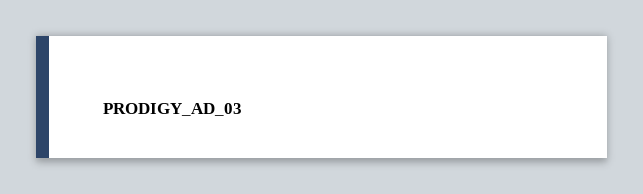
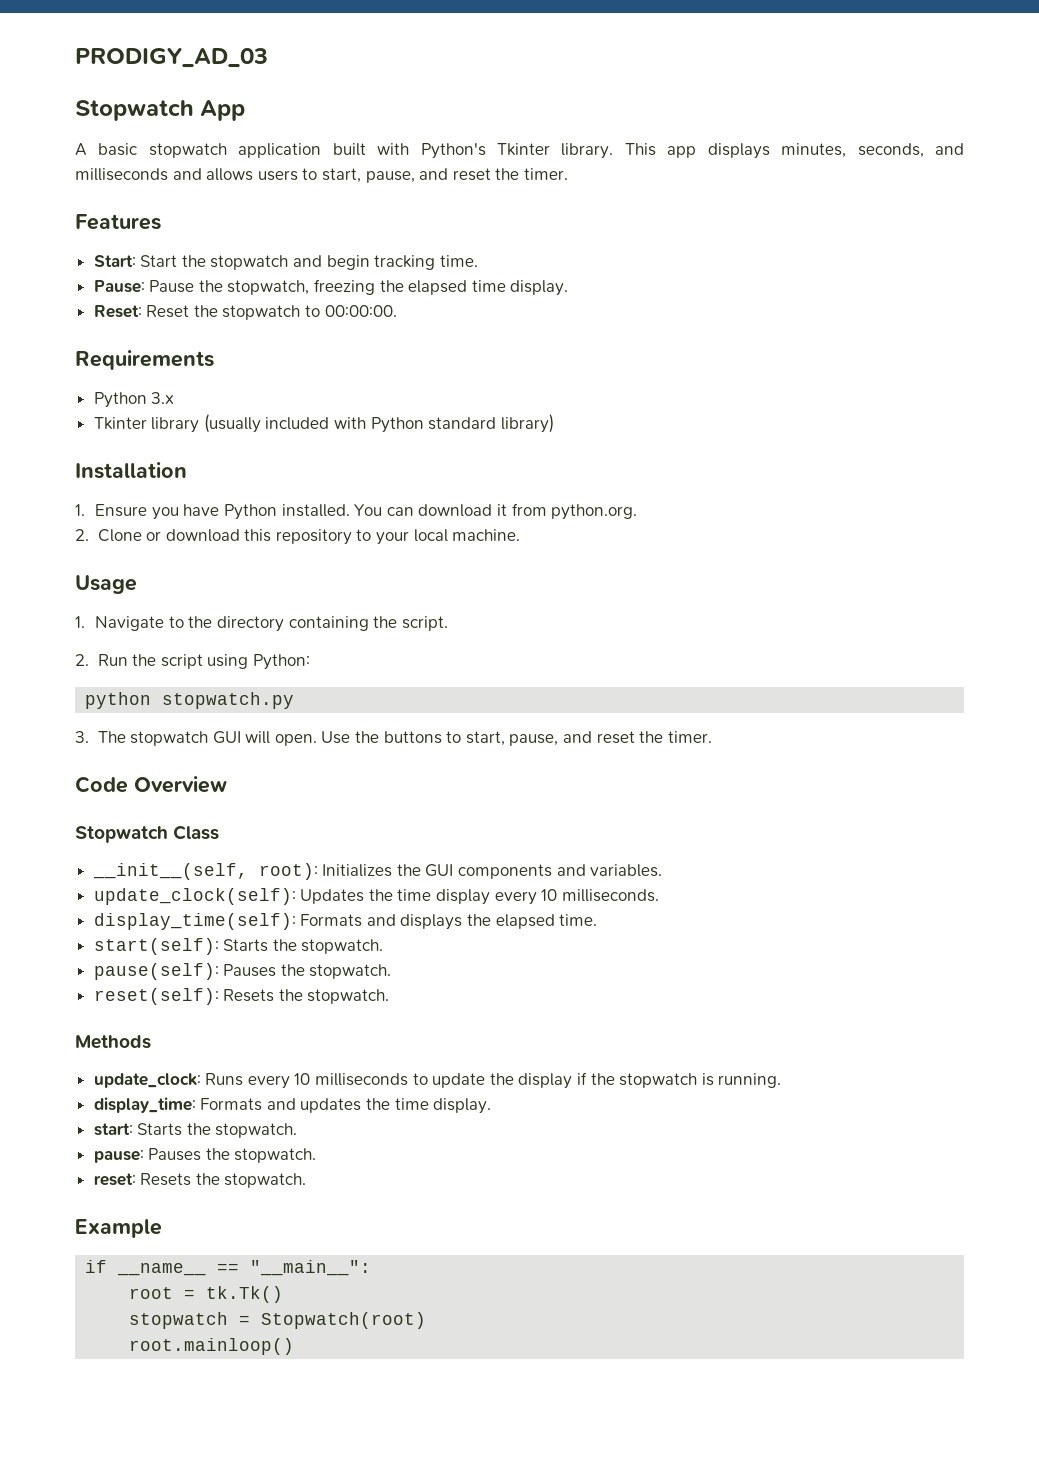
+ Stopwatch App
+ A basic stopwatch application built with Python's Tkinter library. This app displays minutes, seconds, and milliseconds and allows users to start, pause, and reset the timer.
+ Features
+ Start: Start the stopwatch and begin tracking time.
+ Pause: Pause the stopwatch, freezing the elapsed time display.
+ Reset: Reset the stopwatch to 00:00:00.
+ Requirements
+ Python 3.x
+ Tkinter library (usually included with Python standard library)
+ Installation
+ 1. Ensure you have Python installed. You can download it from python.org.
+ 2. Clone or download this repository to your local machine.
+ Usage
+ 1. Navigate to the directory containing the script.
+ 2. Run the script using Python:
+ python stopwatch.py
+ 3. The stopwatch GUI will open. Use the buttons to start, pause, and reset the timer.
+ Code Overview
+ Stopwatch Class
+ __init__(self, root): Initializes the GUI components and variables.
+ update_clock(self): Updates the time display every 10 milliseconds.
+ display_time(self): Formats and displays the elapsed time.
+ start(self): Starts the stopwatch.
+ pause(self): Pauses the stopwatch.
+ reset(self): Resets the stopwatch.
+ Methods
+ update_clock: Runs every 10 milliseconds to update the display if the stopwatch is running.
+ display_time: Formats and updates the time display.
+ start: Starts the stopwatch.
+ pause: Pauses the stopwatch.
+ reset: Resets the stopwatch.
+ Example
+ if __name__ == "__main__":
+ root = tk.Tk()
+ stopwatch = Stopwatch(root)
+ root.mainloop()

